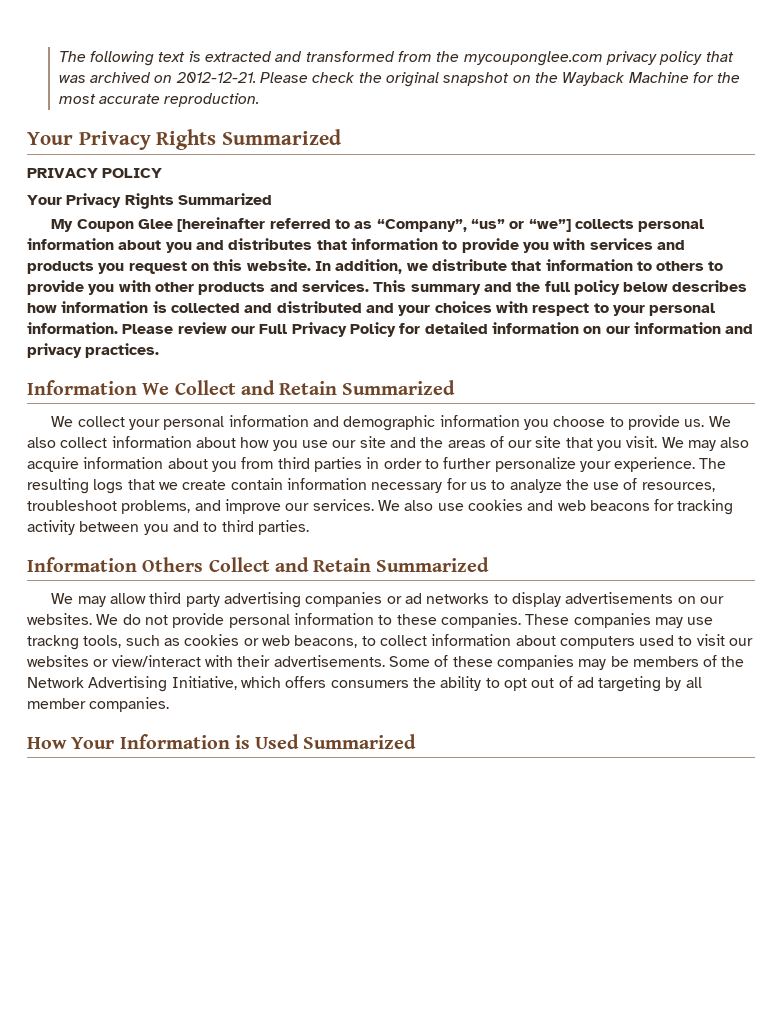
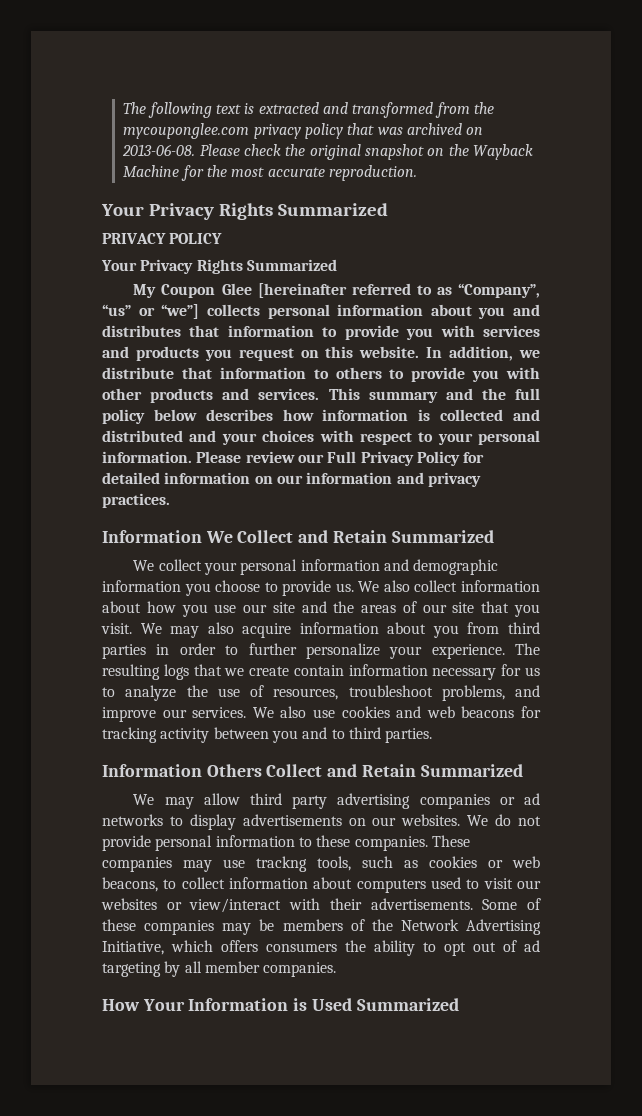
- The following text is extracted and transformed from the mycouponglee.com privacy policy that was archived on 2012-12-21.
+ The following text is extracted and transformed from the mycouponglee.com privacy policy that was archived on 2013-06-08.

